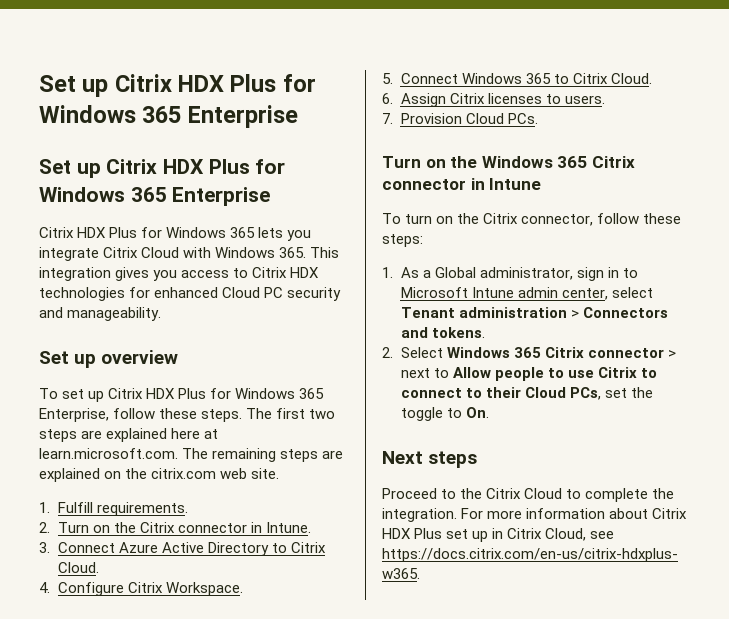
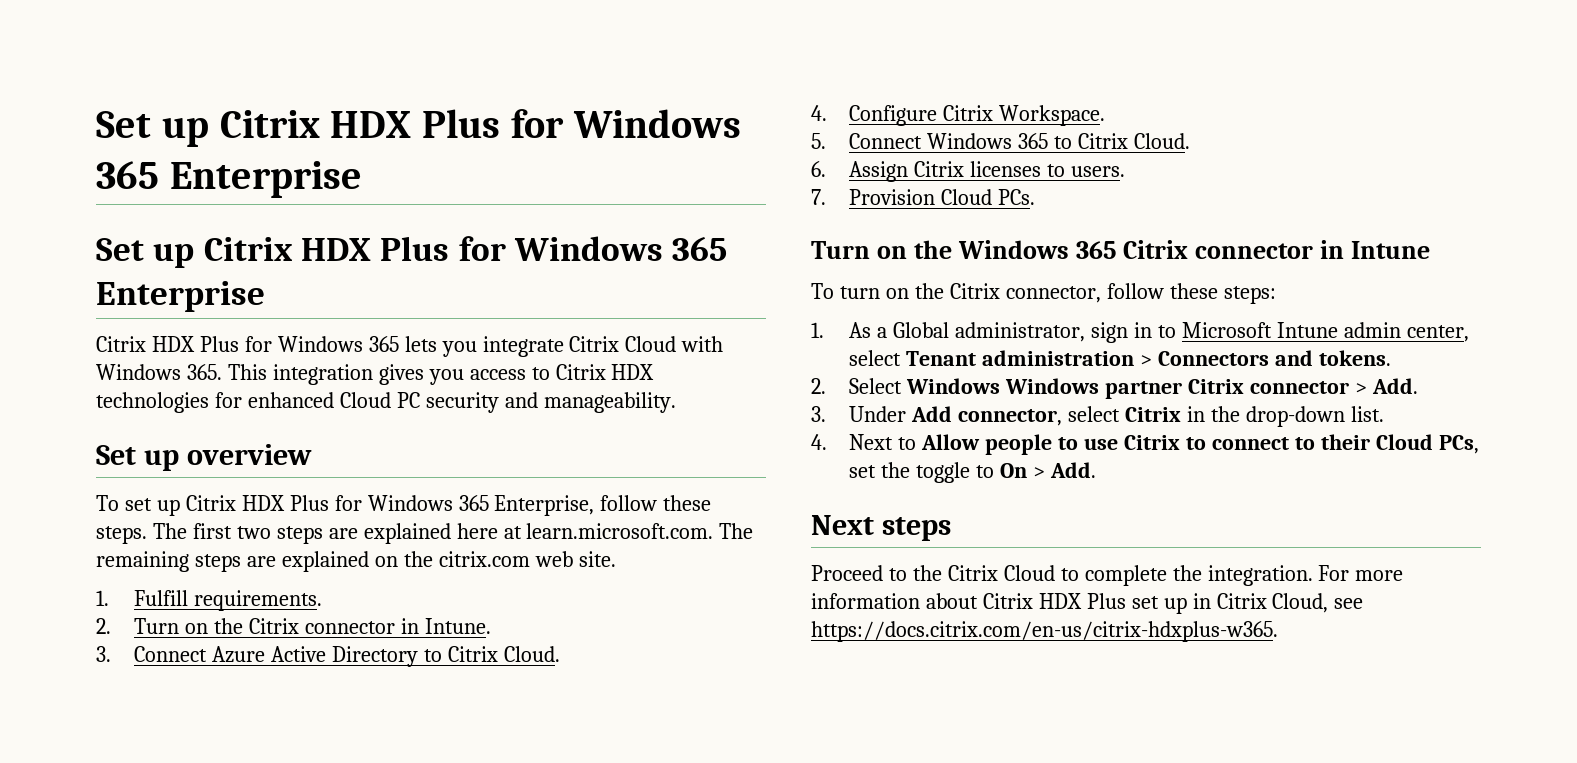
- 2. Select Windows 365 Citrix connector > next to Allow people to use Citrix to connect to their Cloud PCs, set the toggle to On.
+ 2. Select Windows Windows partner Citrix connector > Add.
+ 3. Under Add connector, select Citrix in the drop-down list.
+ 4. Next to Allow people to use Citrix to connect to their Cloud PCs, set the toggle to On > Add.

